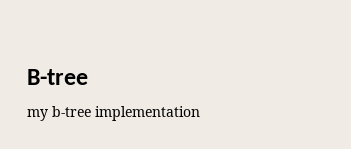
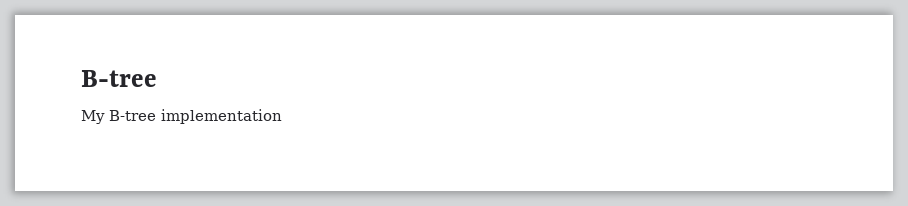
- my b-tree implementation
+ My B-tree implementation

